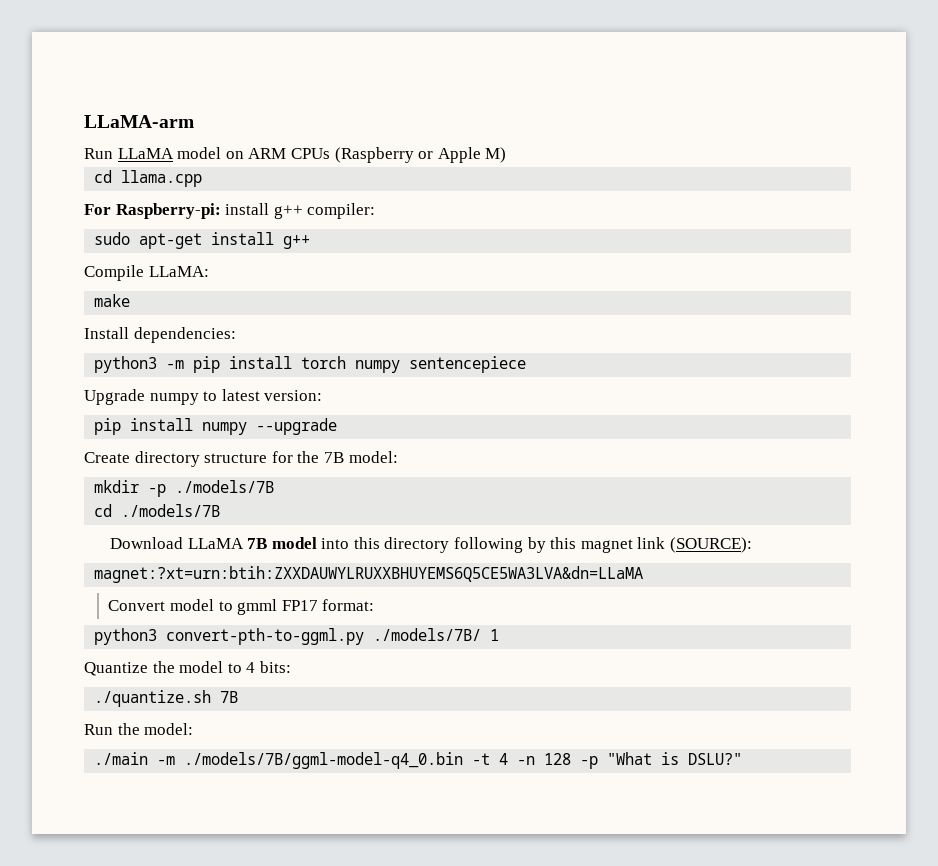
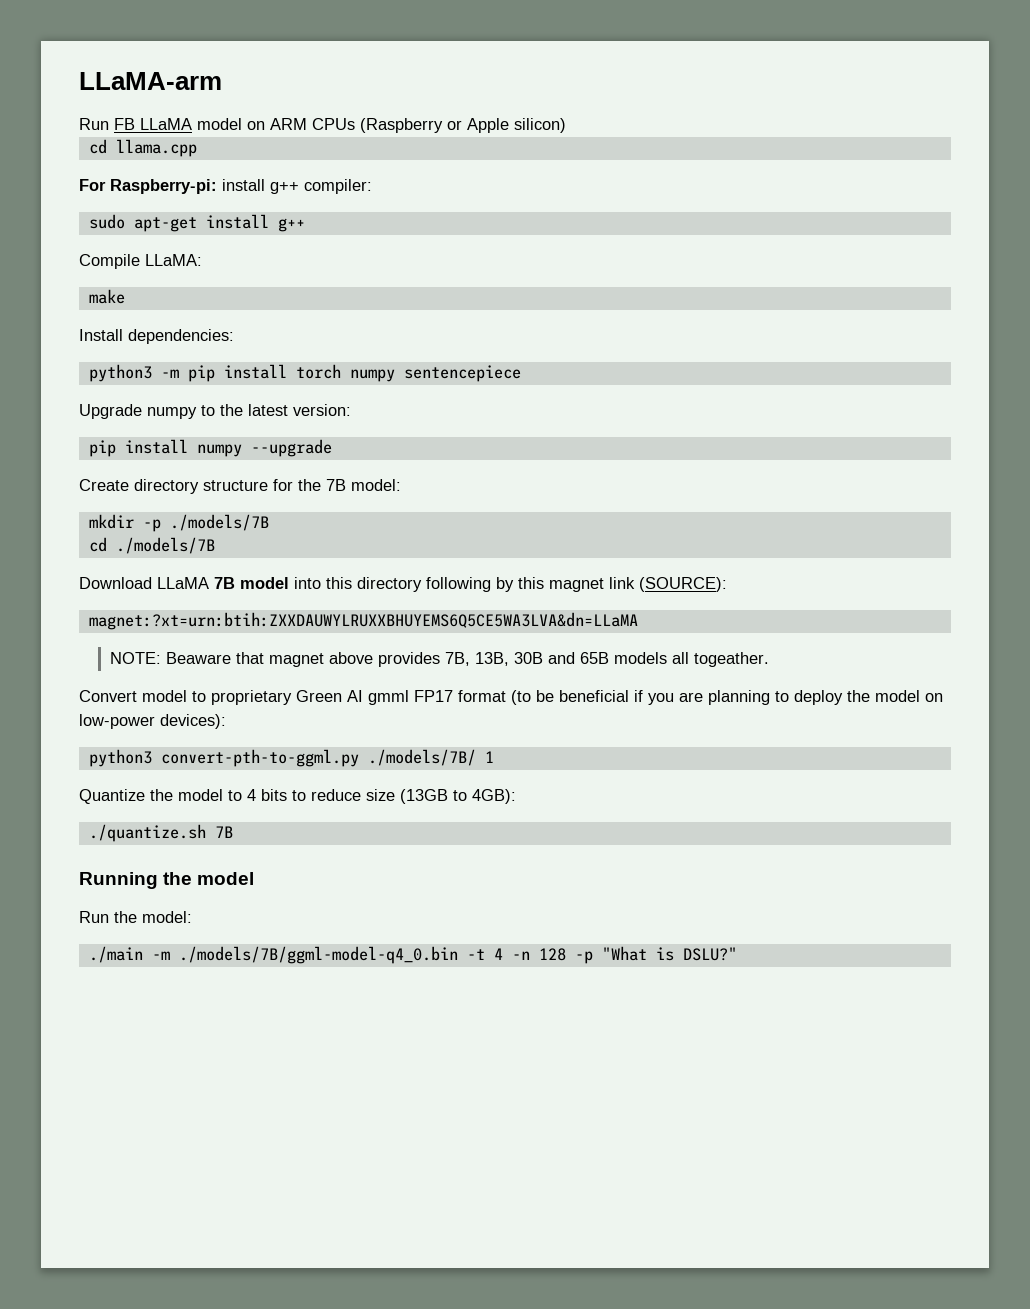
- Run LLaMA model on ARM CPUs (Raspberry or Apple M)
+ Run FB LLaMA model on ARM CPUs (Raspberry or Apple silicon)
- Upgrade numpy to latest version:
+ Upgrade numpy to the latest version:
- Convert model to gmml FP17 format:
+ NOTE: Beaware that magnet above provides 7B, 13B, 30B and 65B models all togeather.
+ Convert model to proprietary Green AI gmml FP17 format (to be beneficial if you are planning to deploy the model on low-power devices):
- Quantize the model to 4 bits:
+ Quantize the model to 4 bits to reduce size (13GB to 4GB):
+ Running the model

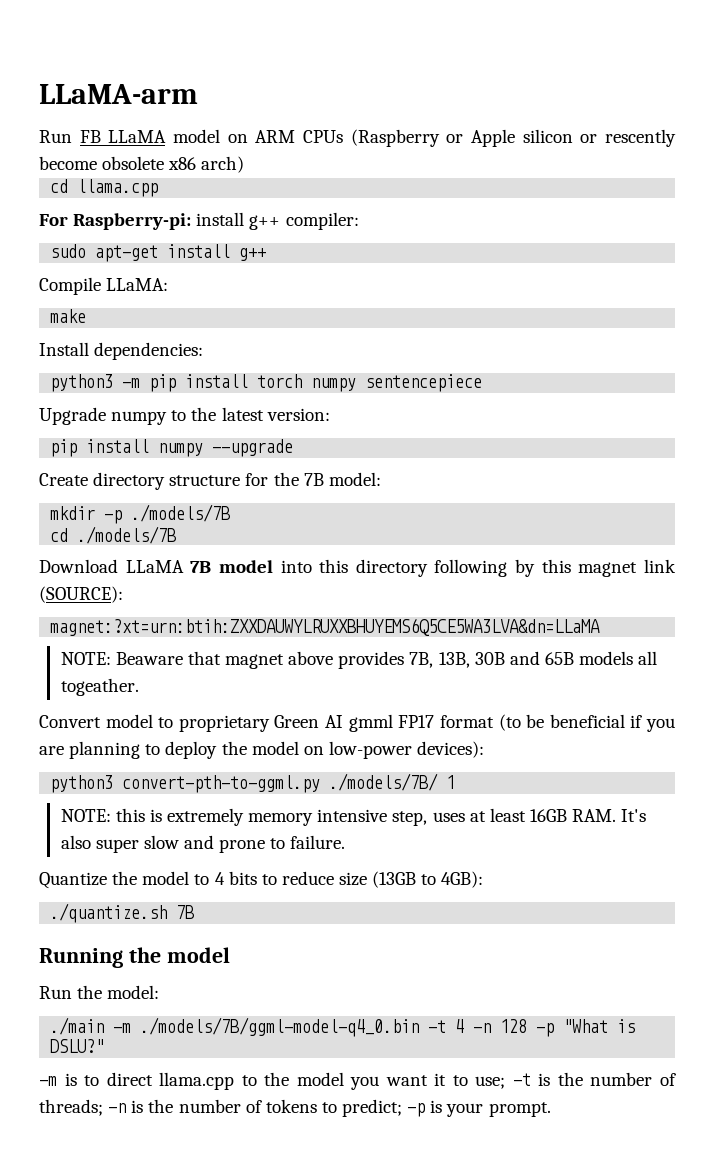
- Run FB LLaMA model on ARM CPUs (Raspberry or Apple silicon)
+ Run FB LLaMA model on ARM CPUs (Raspberry or Apple silicon or rescently become obsolete x86 arch)
+ NOTE: this is extremely memory intensive step, uses at least 16GB RAM. It's also super slow and prone to failure.
+ -m is to direct llama.cpp to the model you want it to use; -t is the number of threads; -n is the number of tokens to predict; -p is your prompt.

